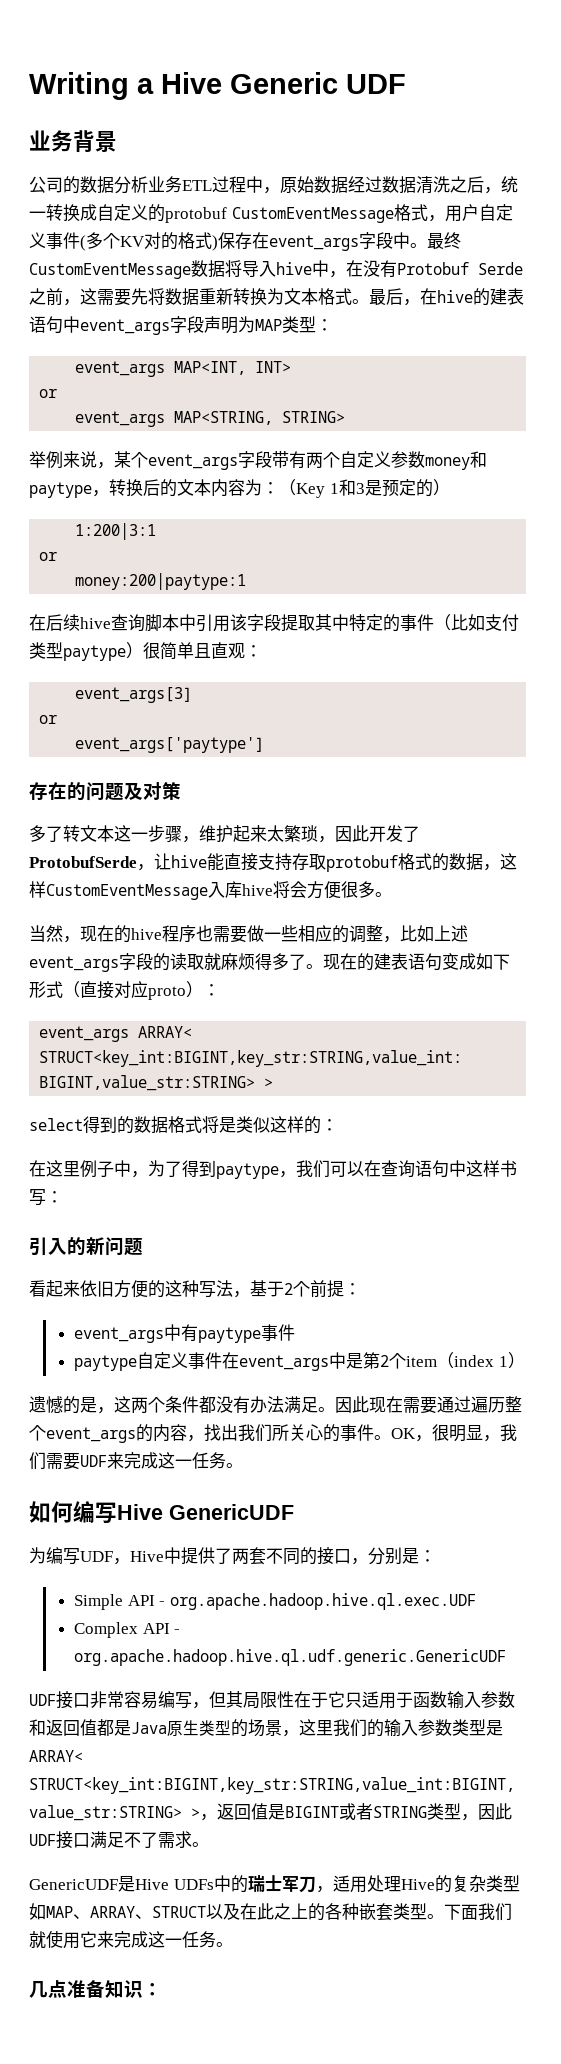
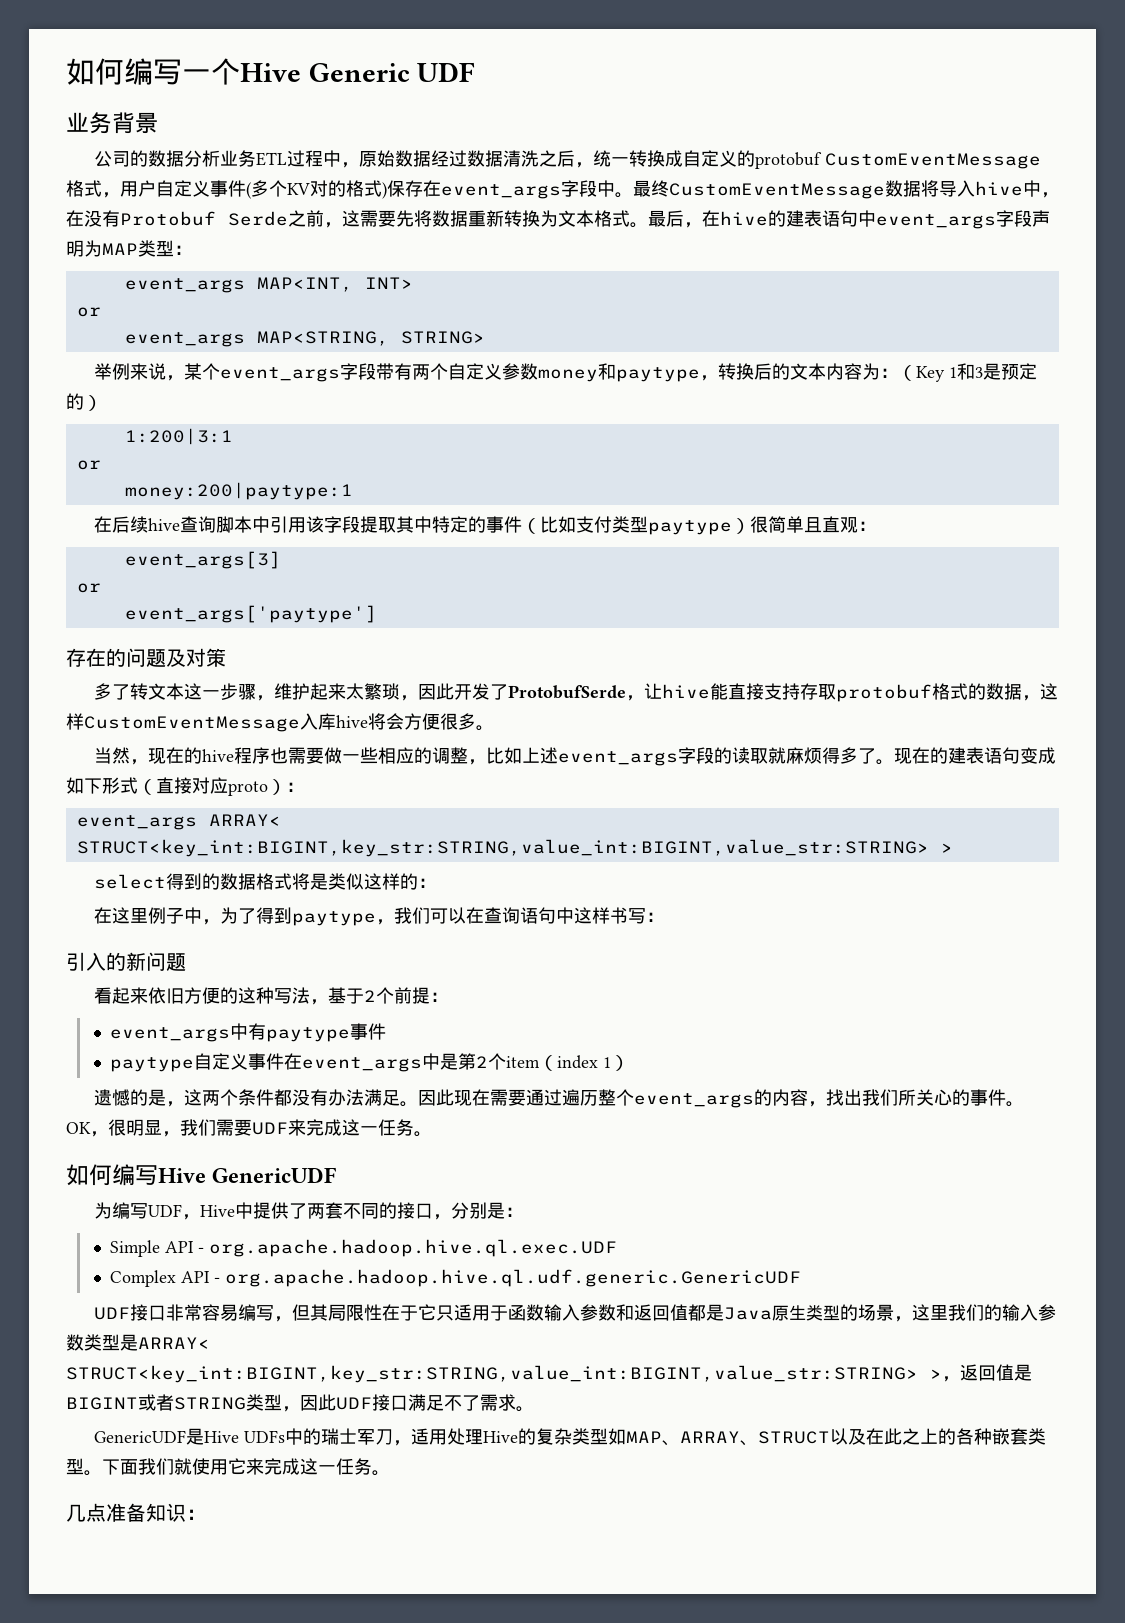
- Writing a Hive Generic UDF
+ 如何编写一个Hive Generic UDF

